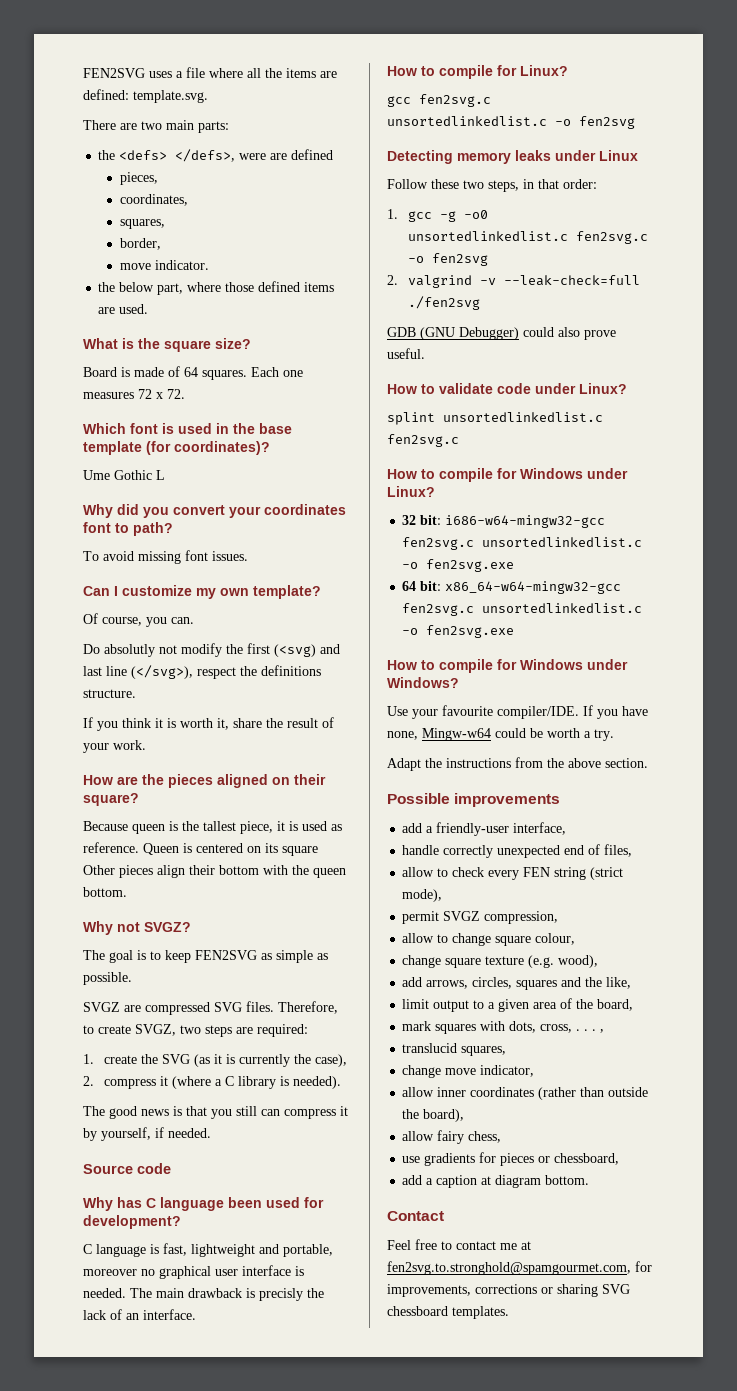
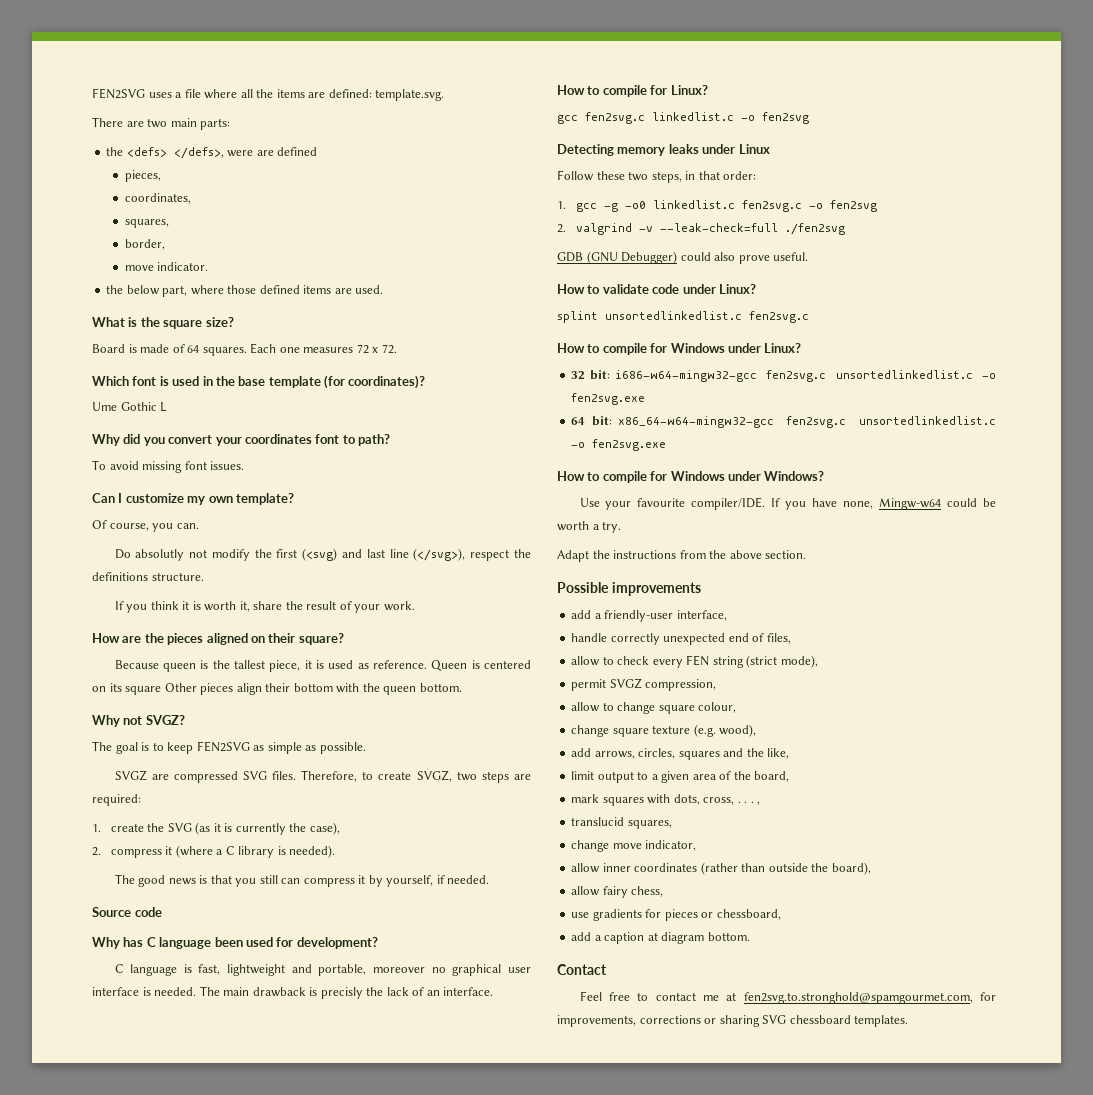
- gcc fen2svg.c unsortedlinkedlist.c -o fen2svg
+ gcc fen2svg.c linkedlist.c -o fen2svg
- 1. gcc -g -o0 unsortedlinkedlist.c fen2svg.c -o fen2svg
+ 1. gcc -g -o0 linkedlist.c fen2svg.c -o fen2svg

